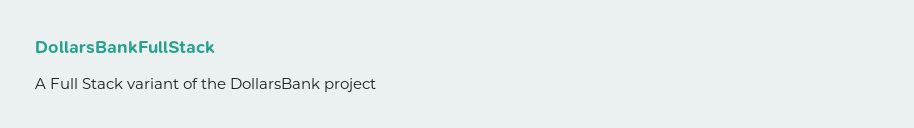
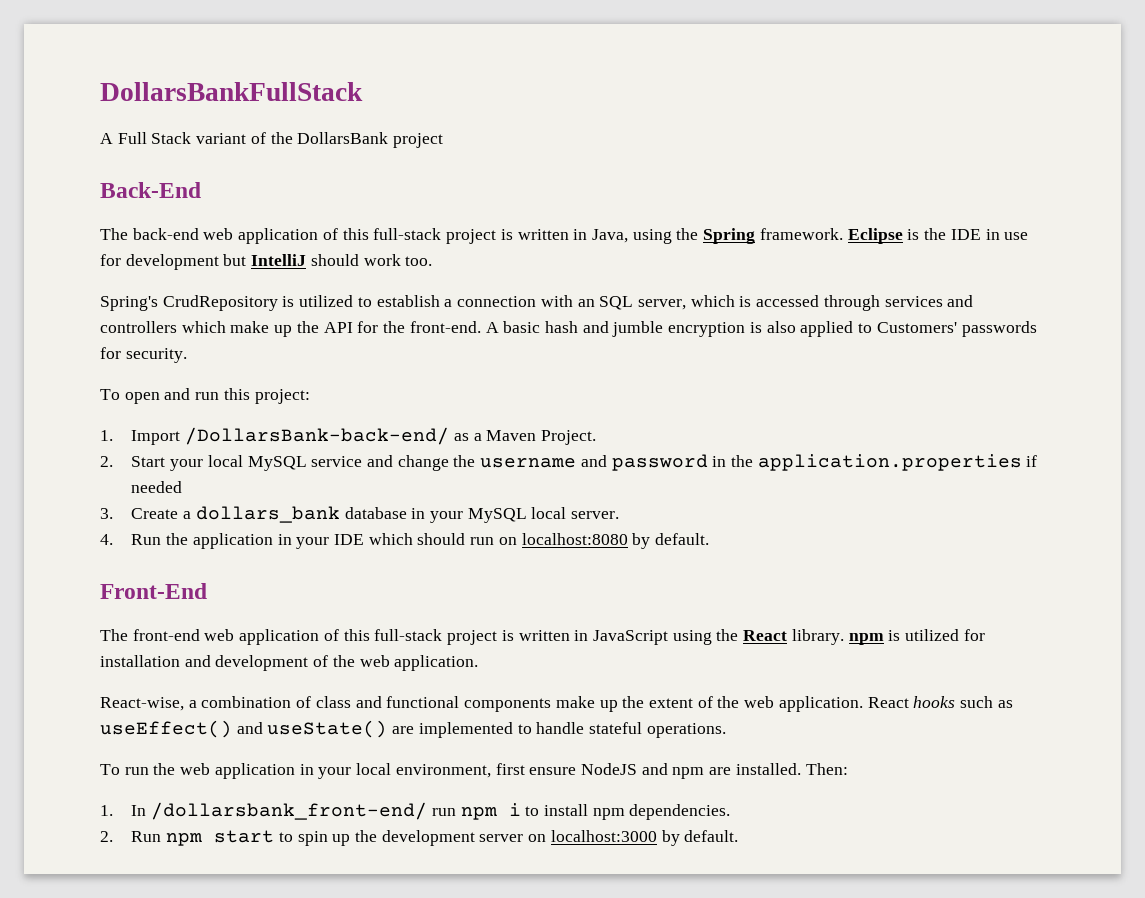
+ Back-End
+ The back-end web application of this full-stack project is written in Java, using the Spring framework. Eclipse is the IDE in use for development but IntelliJ should work too.
+ Spring's CrudRepository is utilized to establish a connection with an SQL server, which is accessed through services and controllers which make up the API for the front-end. A basic hash and jumble encryption is also applied to Customers' passwords for security.
+ To open and run this project:
+ 1. Import /DollarsBank-back-end/ as a Maven Project.
+ 2. Start your local MySQL service and change the username and password in the application.properties if needed
+ 3. Create a dollars_bank database in your MySQL local server.
+ 4. Run the application in your IDE which should run on localhost:8080 by default.
+ Front-End
+ The front-end web application of this full-stack project is written in JavaScript using the React library. npm is utilized for installation and development of the web application.
+ React-wise, a combination of class and functional components make up the extent of the web application. React hooks such as useEffect() and useState() are implemented to handle stateful operations.
+ To run the web application in your local environment, first ensure NodeJS and npm are installed. Then:
+ 1. In /dollarsbank_front-end/ run npm i to install npm dependencies.
+ 2. Run npm start to spin up the development server on localhost:3000 by default.

